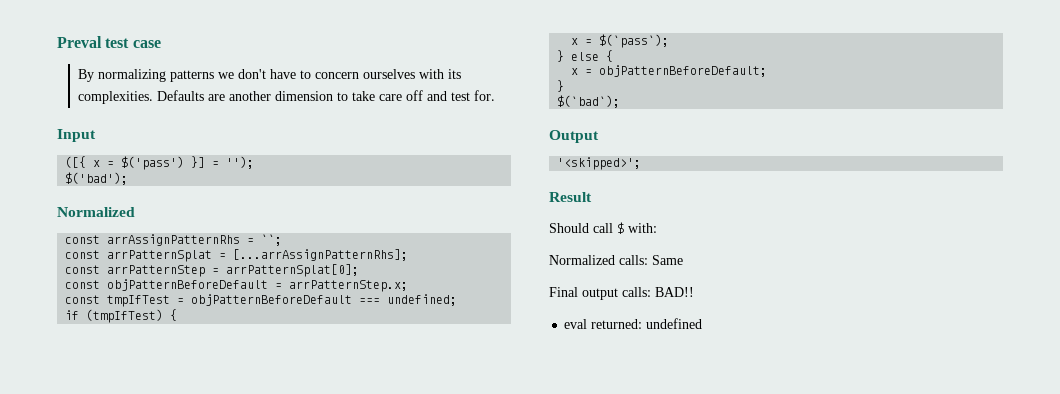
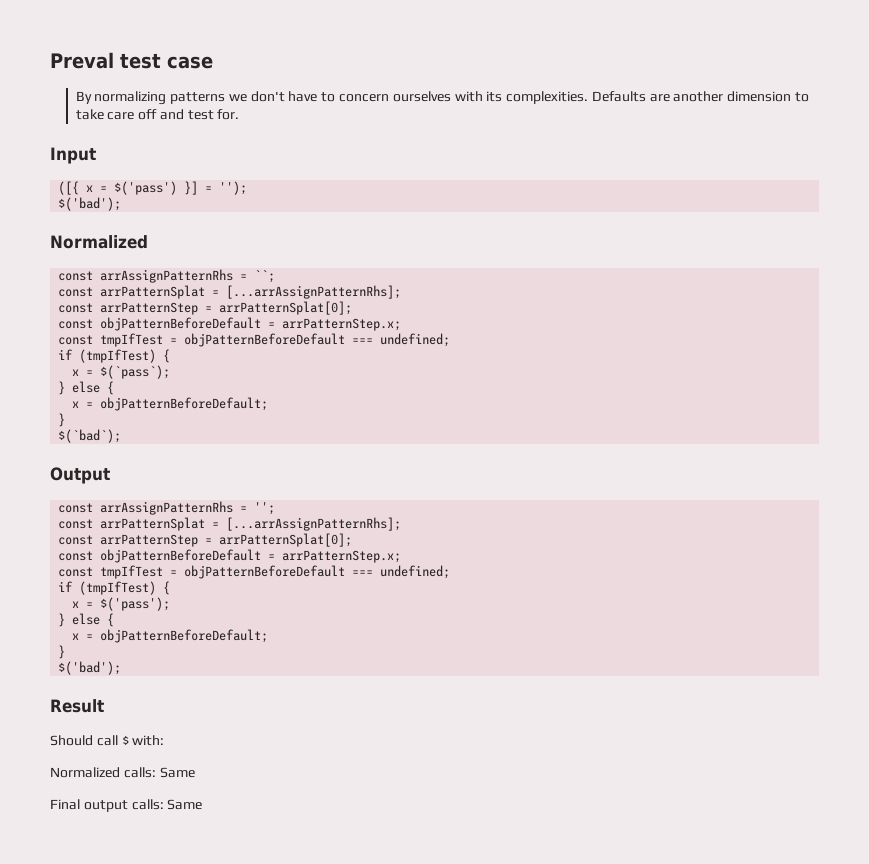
  Output
- '<skipped>';
+ const arrAssignPatternRhs = '';
+ const arrPatternSplat = [...arrAssignPatternRhs];
+ const arrPatternStep = arrPatternSplat[0];
+ const objPatternBeforeDefault = arrPatternStep.x;
+ const tmpIfTest = objPatternBeforeDefault === undefined;
+ if (tmpIfTest) {
+ x = $('pass');
+ } else {
+ x = objPatternBeforeDefault;
+ }
+ $('bad');
- Final output calls: BAD!!
- eval returned: undefined
+ Final output calls: Same

